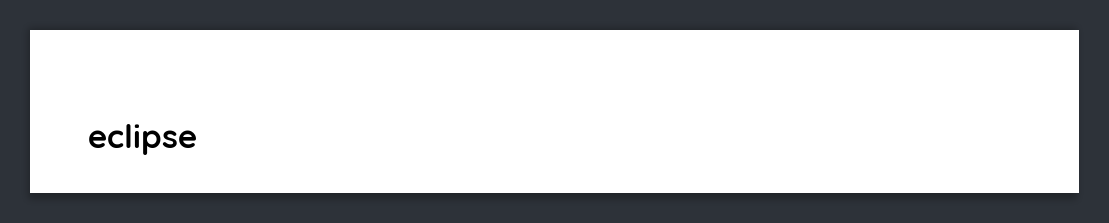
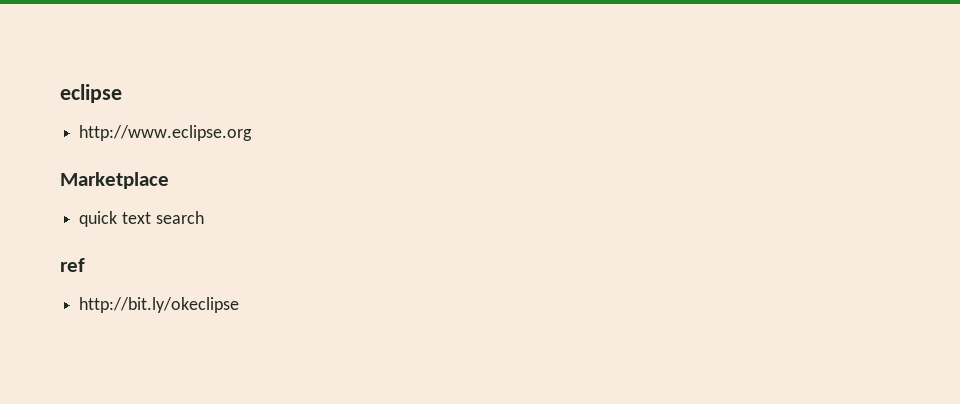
+ http://www.eclipse.org
+ Marketplace
+ quick text search
+ ref
+ http://bit.ly/okeclipse

